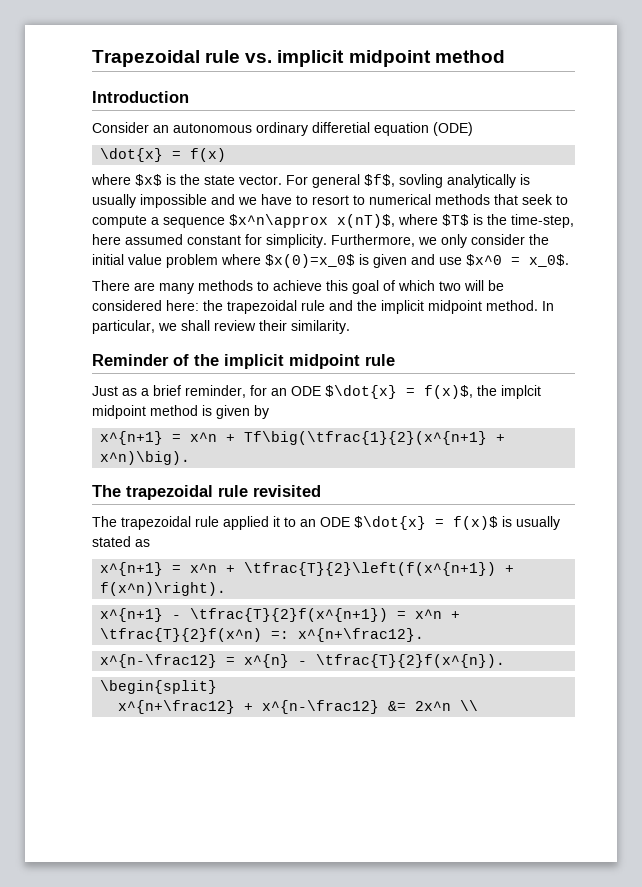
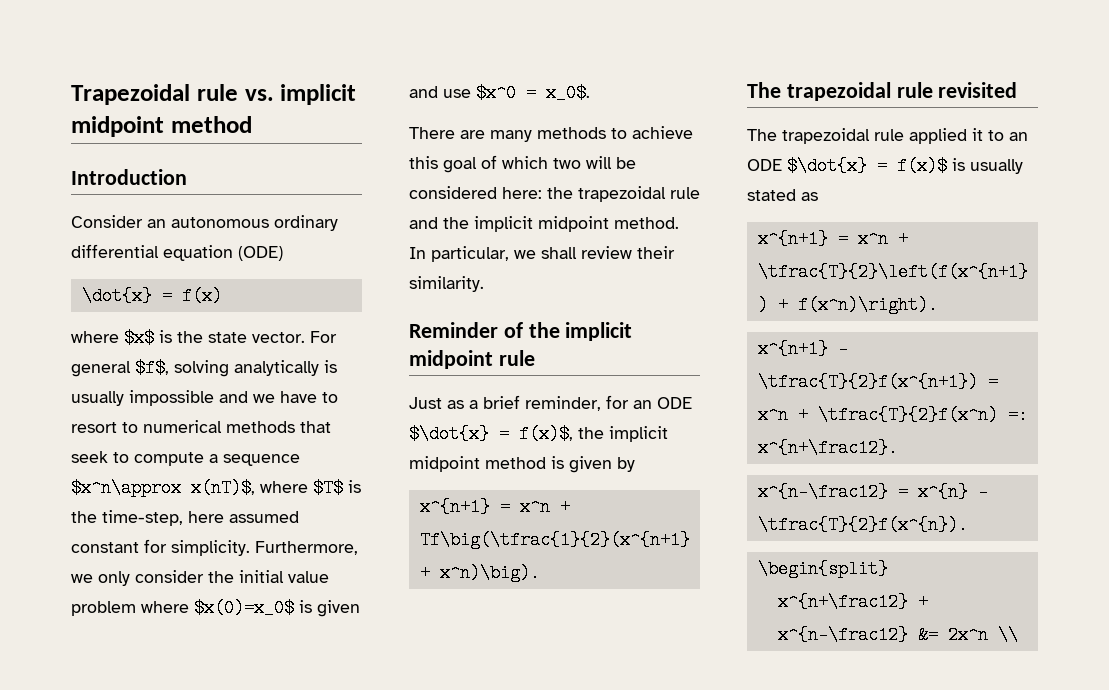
- Consider an autonomous ordinary differetial equation (ODE)
+ Consider an autonomous ordinary differential equation (ODE)
- For general $f$, sovling analytically is usually impossible and we have to resort to numerical methods that seek to compute a sequence $x^n\approx x(nT)$, where $T$ is the time-step, here assumed constant for simplicity.
+ For general $f$, solving analytically is usually impossible and we have to resort to numerical methods that seek to compute a sequence $x^n\approx x(nT)$, where $T$ is the time-step, here assumed constant for simplicity.
- Just as a brief reminder, for an ODE $\dot{x} = f(x)$, the implcit midpoint method is given by
+ Just as a brief reminder, for an ODE $\dot{x} = f(x)$, the implicit midpoint method is given by

